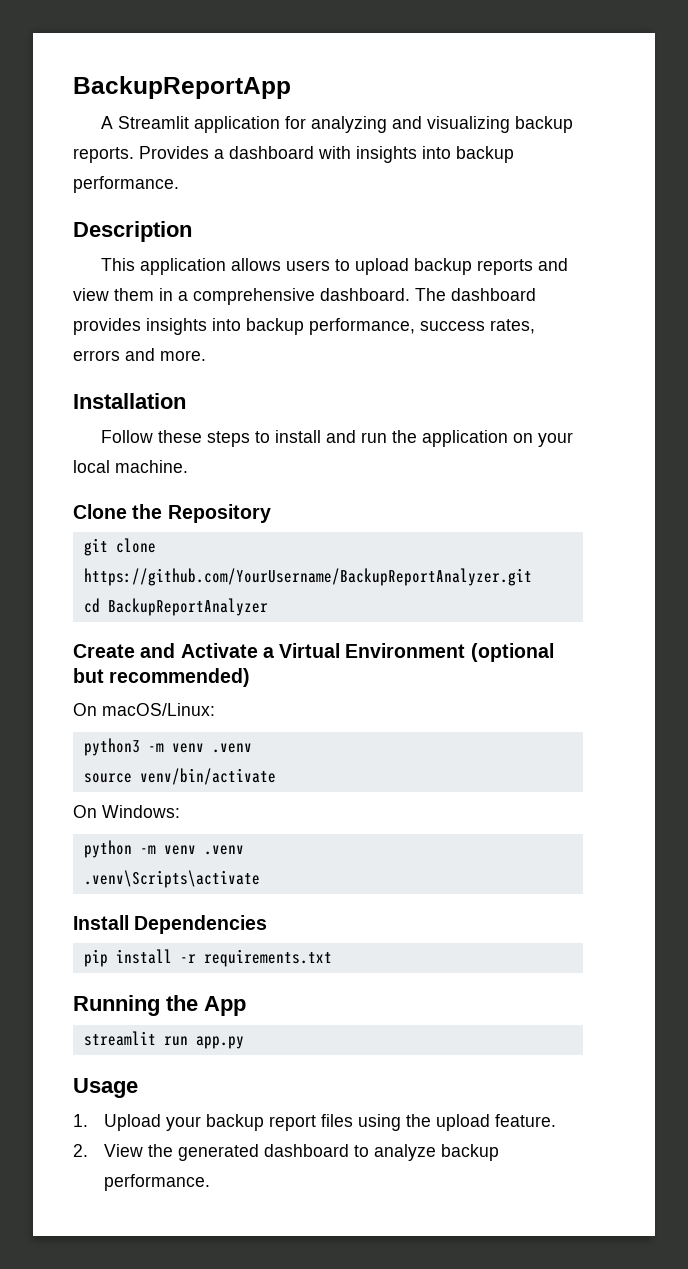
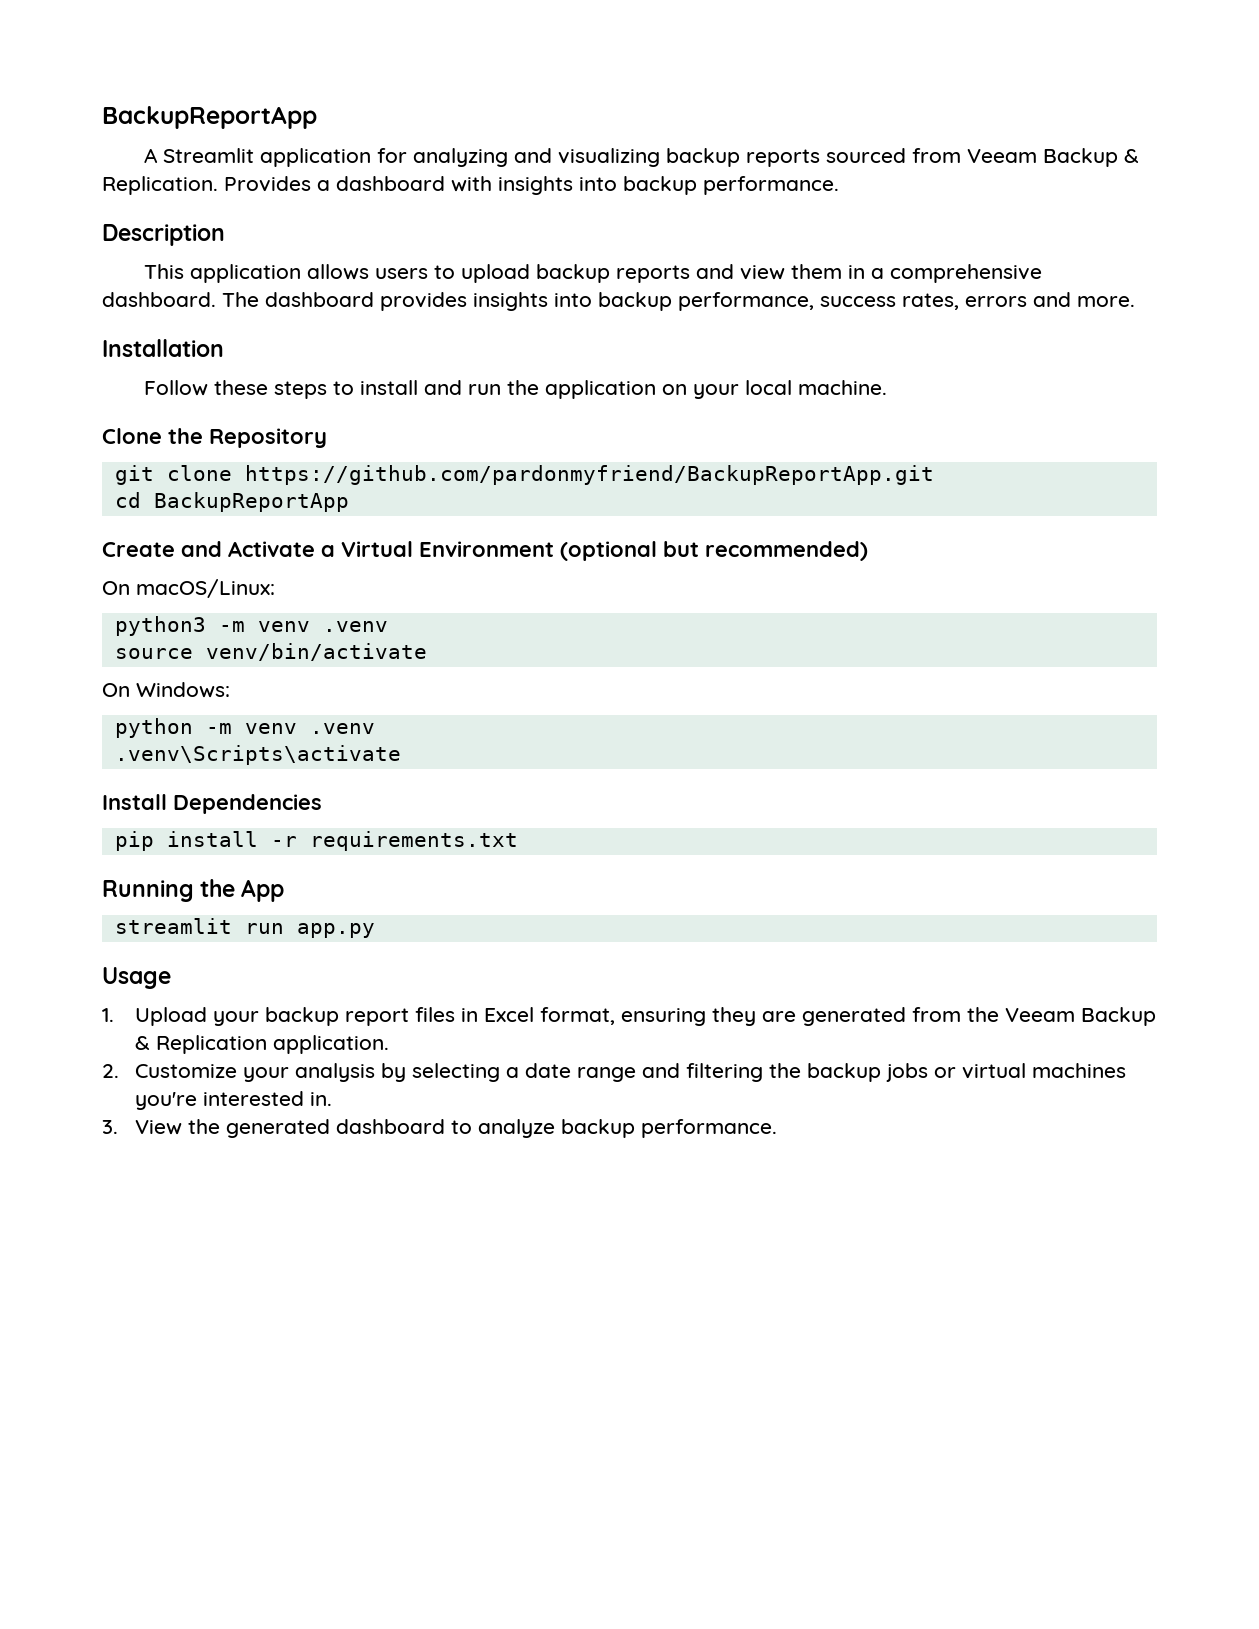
- A Streamlit application for analyzing and visualizing backup reports.
+ A Streamlit application for analyzing and visualizing backup reports sourced from Veeam Backup & Replication.
- git clone https://github.com/YourUsername/BackupReportAnalyzer.git
+ git clone https://github.com/pardonmyfriend/BackupReportApp.git
- cd BackupReportAnalyzer
+ cd BackupReportApp
- 1. Upload your backup report files using the upload feature.
- 2. View the generated dashboard to analyze backup performance.
+ 1. Upload your backup report files in Excel format, ensuring they are generated from the Veeam Backup & Replication application.
+ 2. Customize your analysis by selecting a date range and filtering the backup jobs or virtual machines you're interested in.
+ 3. View the generated dashboard to analyze backup performance.

